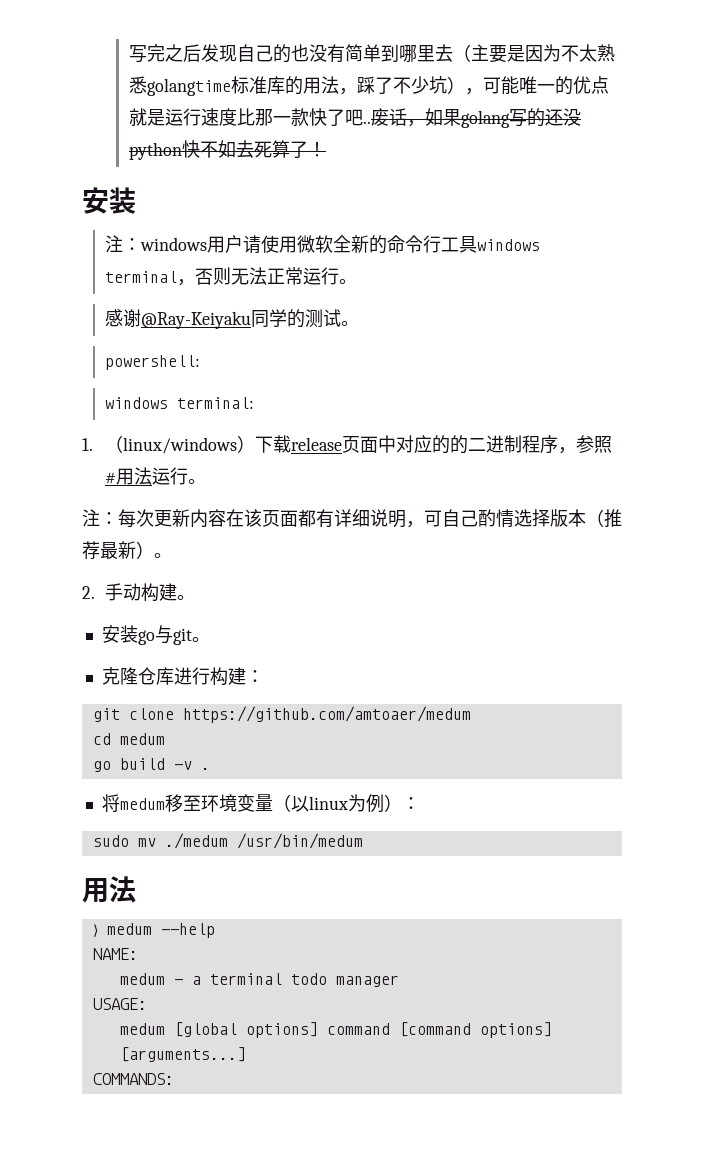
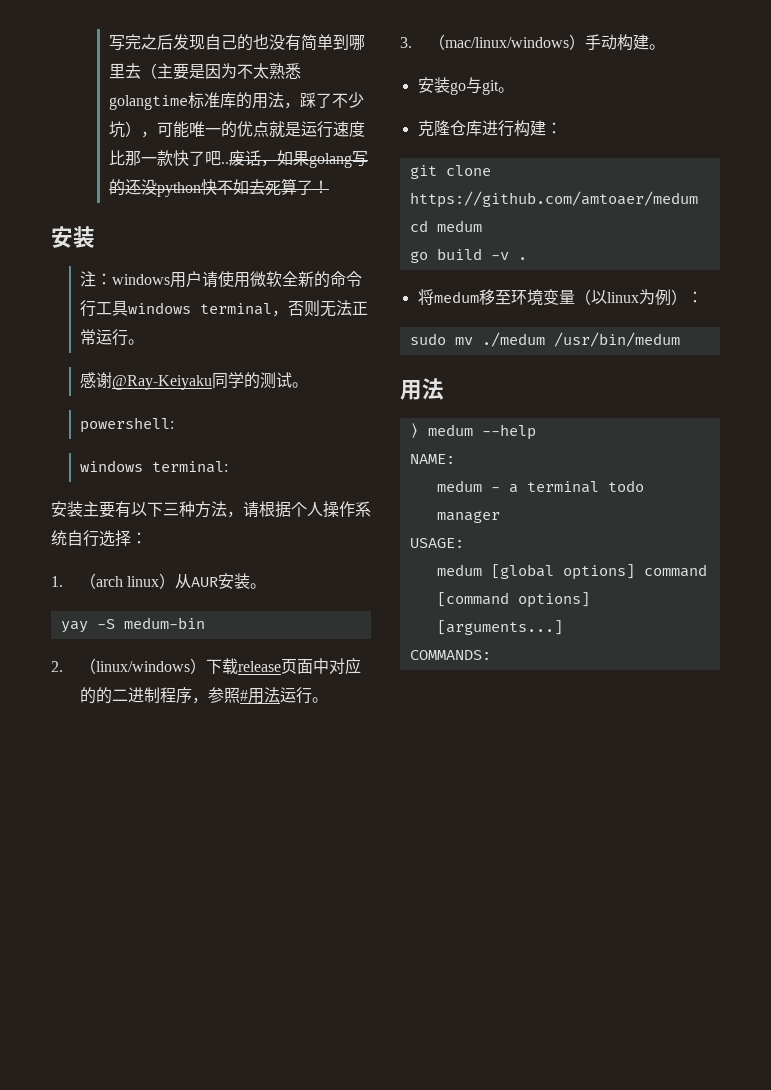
- 1.（linux/windows）下载release页面中对应的的二进制程序，参照#用法运行。
+ 安装主要有以下三种方法，请根据个人操作系统自行选择：
+ 1.（arch linux）从AUR安装。
+ yay -S medum-bin
+ 2.（linux/windows）下载release页面中对应的的二进制程序，参照#用法运行。
- 注：每次更新内容在该页面都有详细说明，可自己酌情选择版本（推荐最新）。
- 2.手动构建。
+ 3.（mac/linux/windows）手动构建。

